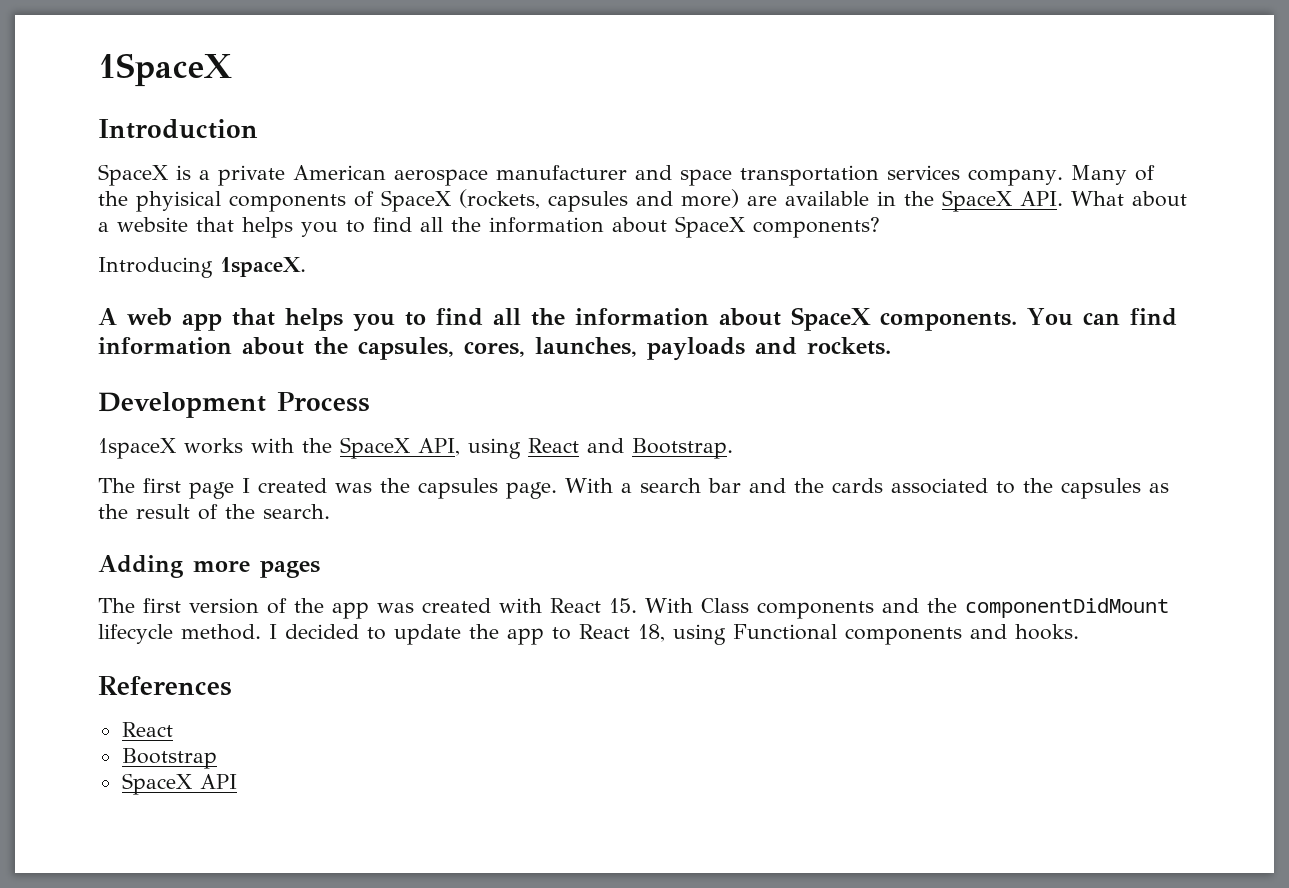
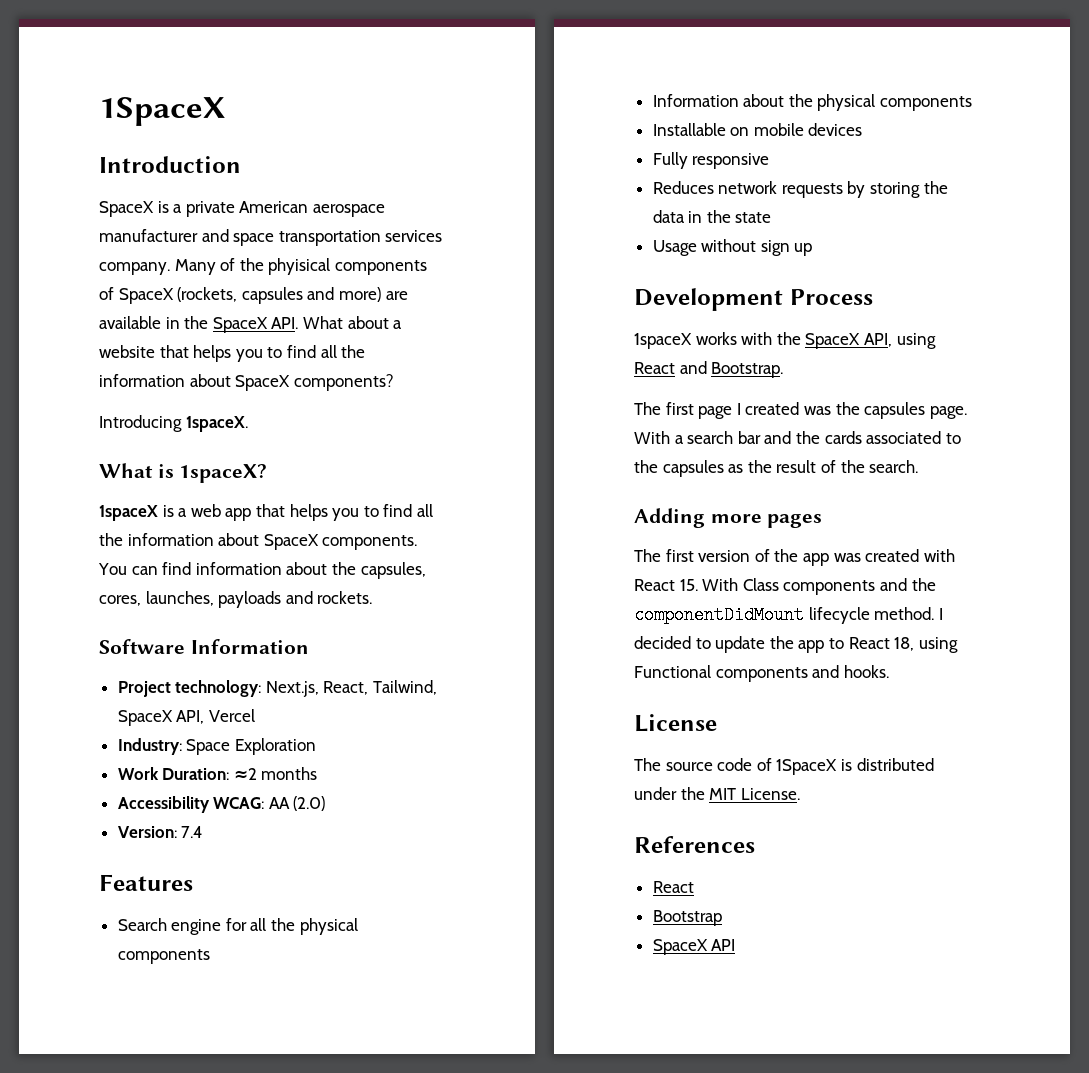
- A web app that helps you to find all the information about SpaceX components.
+ What is 1spaceX?
+ 1spaceX is a web app that helps you to find all the information about SpaceX components.
+ Software Information
+ Project technology: Next.js, React, Tailwind, SpaceX API, Vercel
+ Industry: Space Exploration
+ Work Duration: ≈2 months
+ Accessibility WCAG: AA (2.0)
+ Version: 7.4
+ Features
+ Search engine for all the physical components
+ Information about the physical components
+ Installable on mobile devices
+ Fully responsive
+ Reduces network requests by storing the data in the state
+ Usage without sign up
+ License
+ The source code of 1SpaceX is distributed under the MIT License.

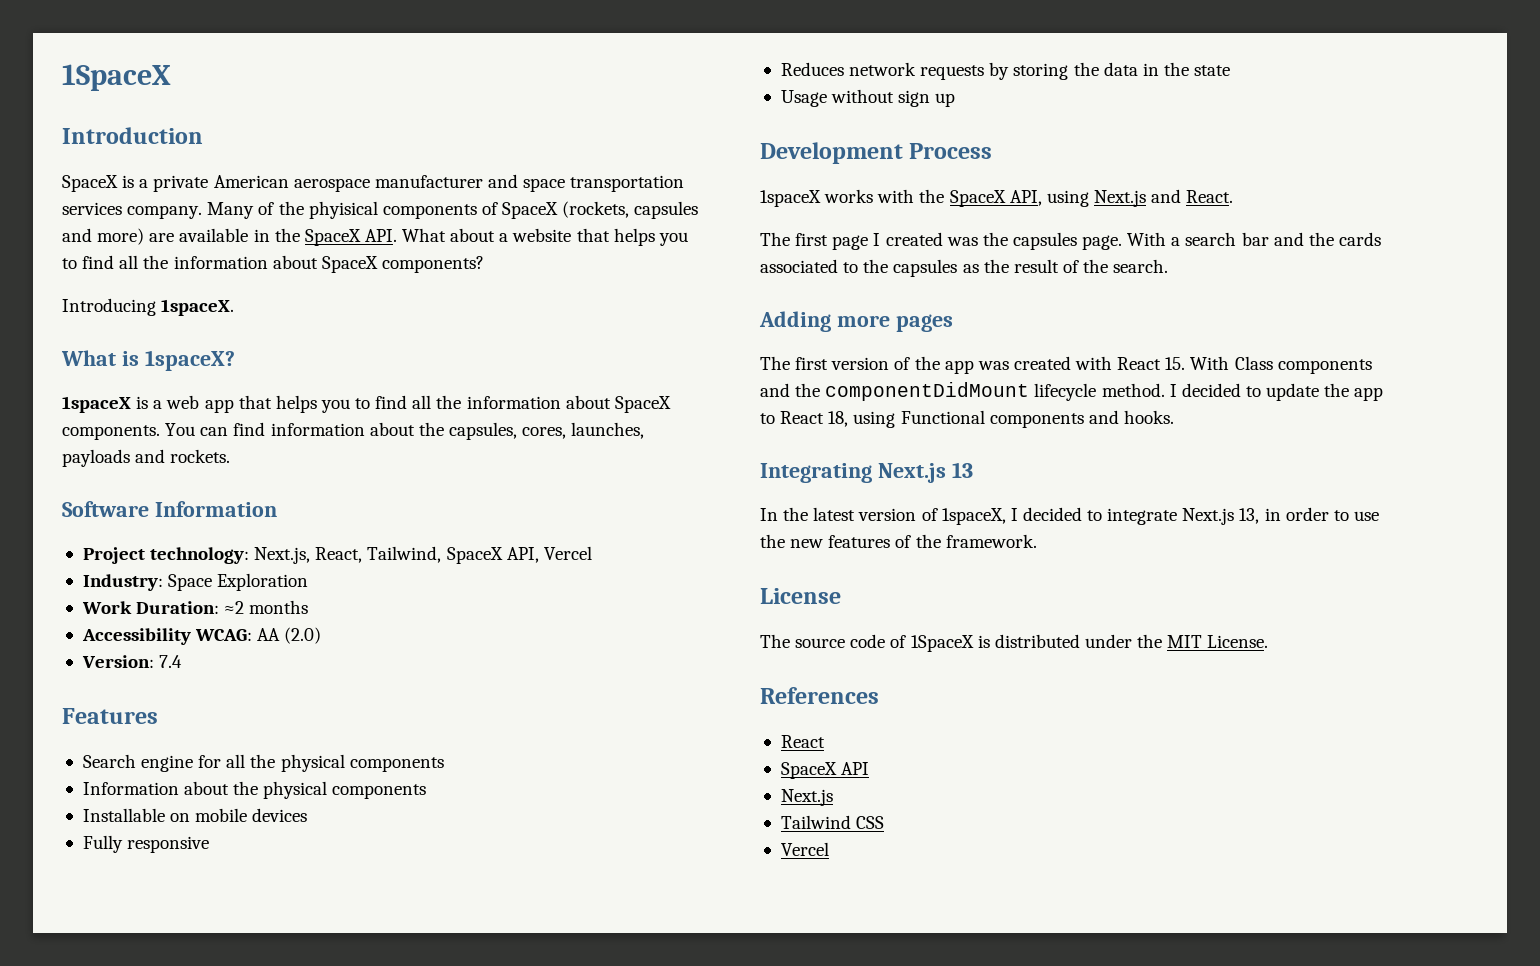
- 1spaceX works with the SpaceX API, using React and Bootstrap.
+ 1spaceX works with the SpaceX API, using Next.js and React.
+ Integrating Next.js 13
+ In the latest version of 1spaceX, I decided to integrate Next.js 13, in order to use the new features of the framework.
- Bootstrap
  SpaceX API
+ Next.js
+ Tailwind CSS
+ Vercel

